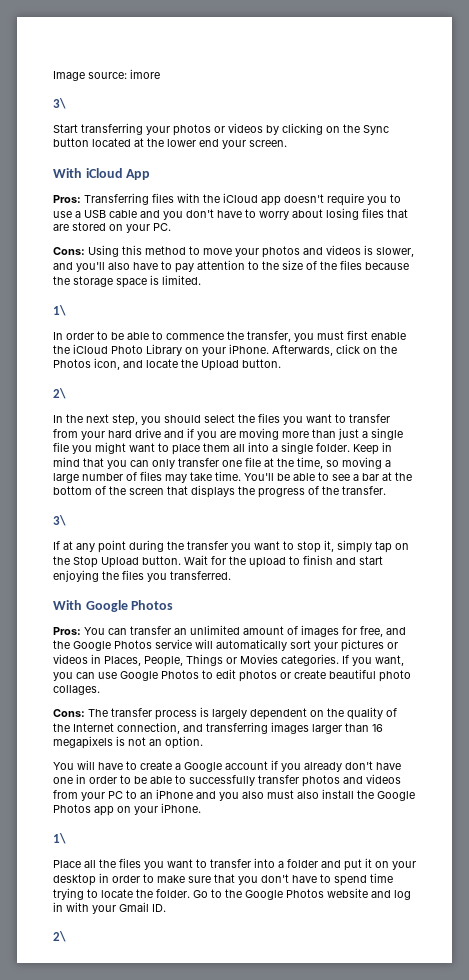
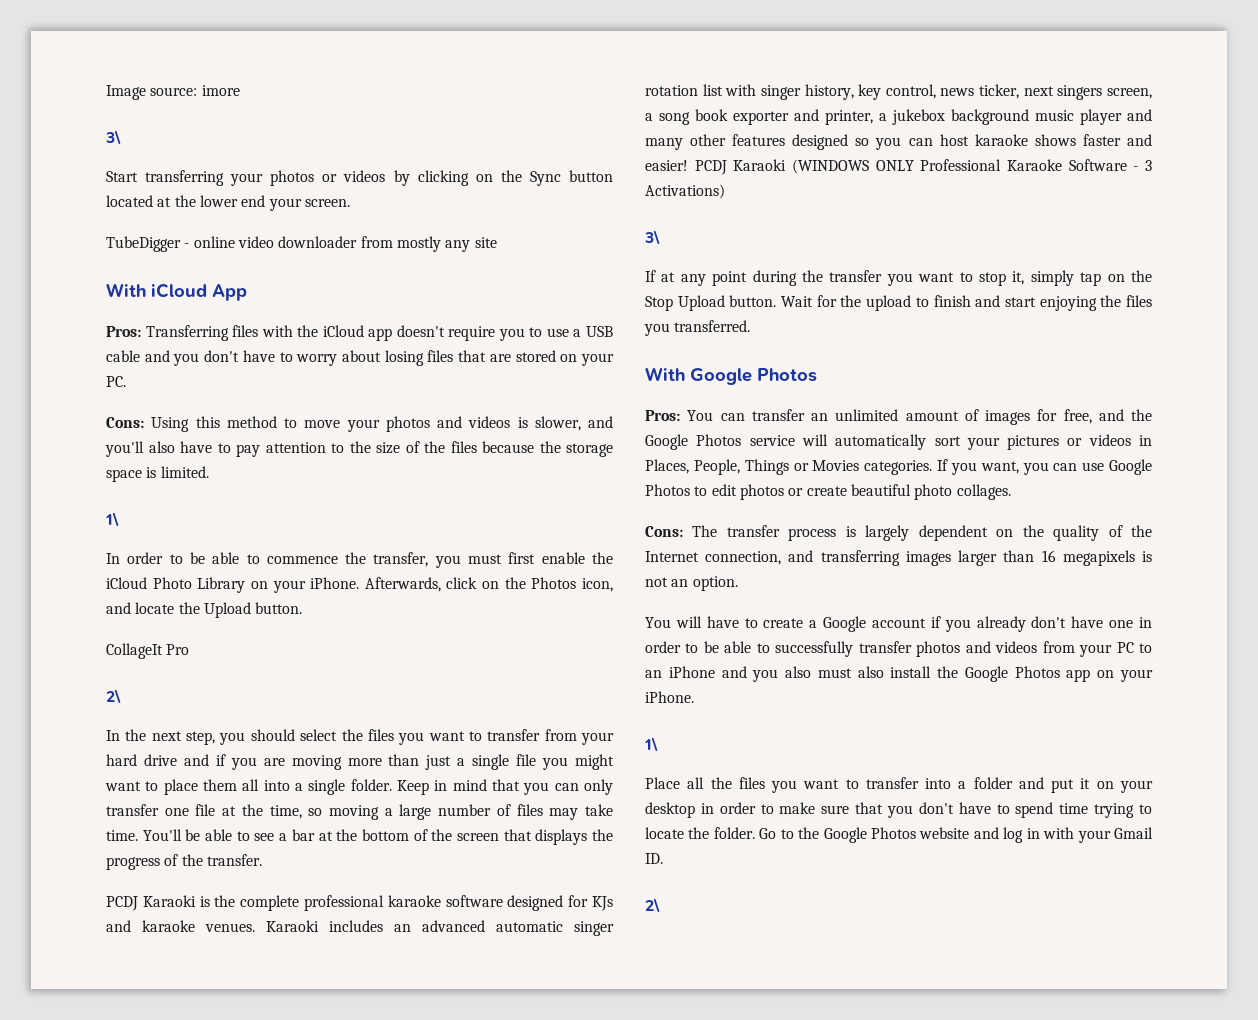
+ TubeDigger - online video downloader from mostly any site
+ CollageIt Pro
+ PCDJ Karaoki is the complete professional karaoke software designed for KJs and karaoke venues. Karaoki includes an advanced automatic singer rotation list with singer history, key control, news ticker, next singers screen, a song book exporter and printer, a jukebox background music player and many other features designed so you can host karaoke shows faster and easier! PCDJ Karaoki (WINDOWS ONLY Professional Karaoke Software - 3 Activations)

